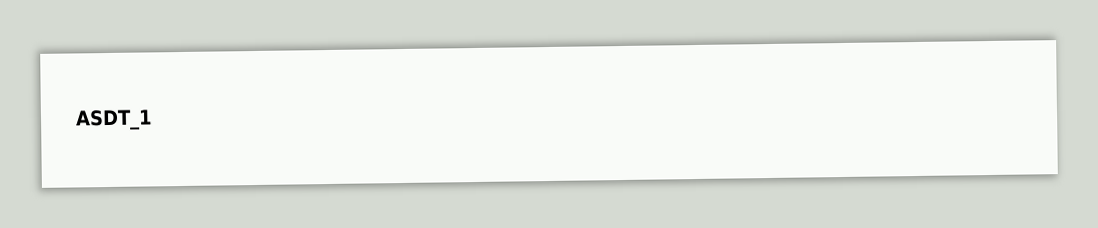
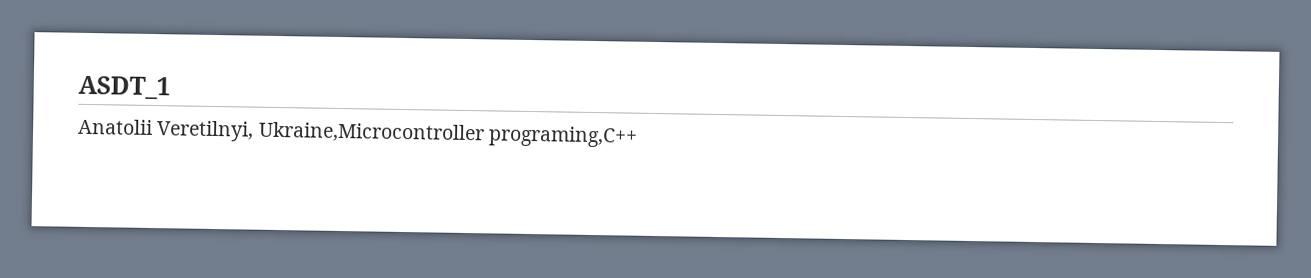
+ Anatolii Veretilnyi, Ukraine,Microcontroller programing,C++

